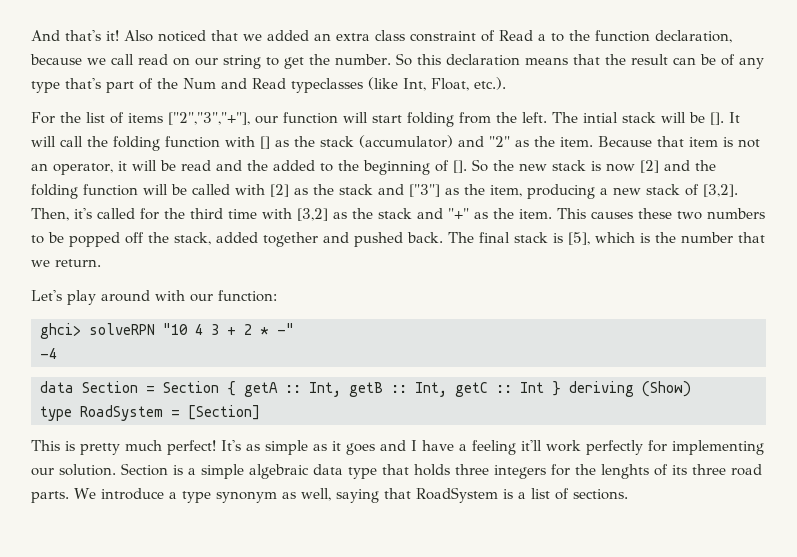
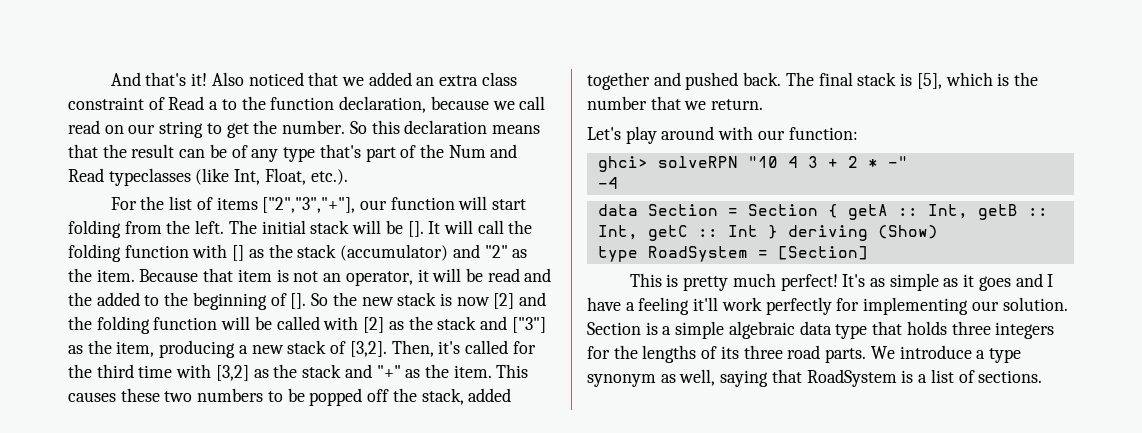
- The intial stack will be [].
+ The initial stack will be [].
- Section is a simple algebraic data type that holds three integers for the lenghts of its three road parts.
+ Section is a simple algebraic data type that holds three integers for the lengths of its three road parts.

